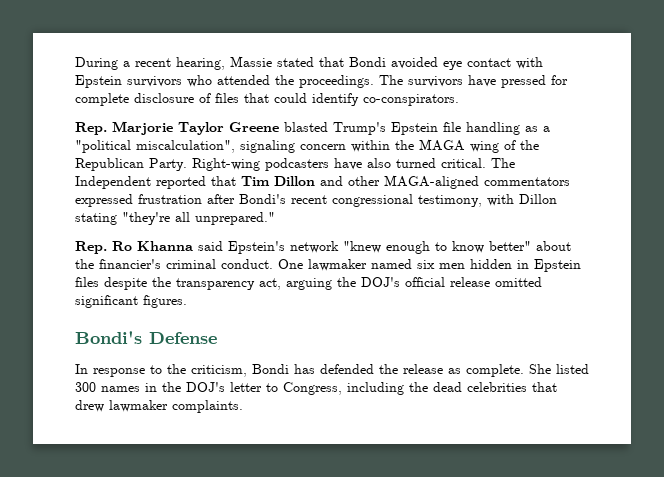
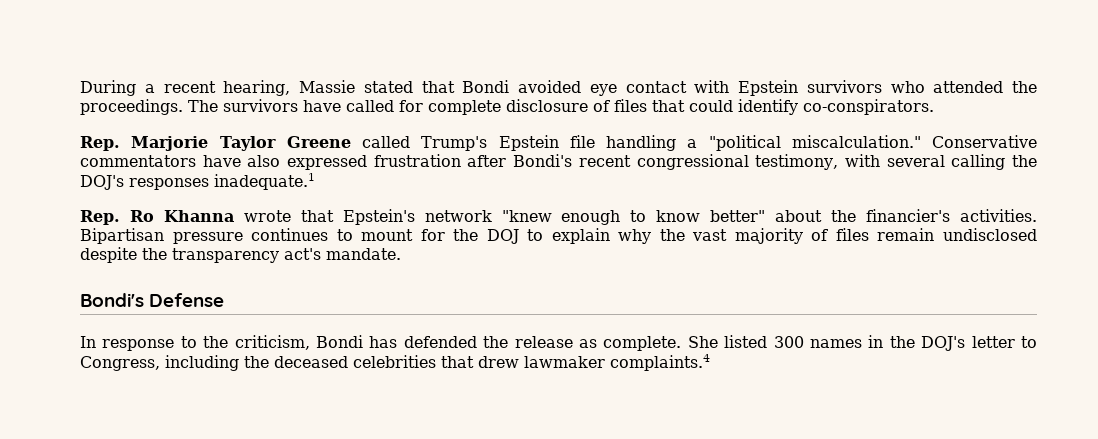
- The survivors have pressed for complete disclosure of files that could identify co-conspirators.
+ The survivors have called for complete disclosure of files that could identify co-conspirators.
- Rep. Marjorie Taylor Greene blasted Trump's Epstein file handling as a "political miscalculation", signaling concern within the MAGA wing of the Republican Party. Right-wing podcasters have also turned critical. The Independent reported that Tim Dillon and other MAGA-aligned commentators expressed frustration after Bondi's recent congressional testimony, with Dillon stating "they're all unprepared."
+ Rep. Marjorie Taylor Greene called Trump's Epstein file handling a "political miscalculation." Conservative commentators have also expressed frustration after Bondi's recent congressional testimony, with several calling the DOJ's responses inadequate.1
- Rep. Ro Khanna said Epstein's network "knew enough to know better" about the financier's criminal conduct. One lawmaker named six men hidden in Epstein files despite the transparency act, arguing the DOJ's official release omitted significant figures.
+ Rep. Ro Khanna wrote that Epstein's network "knew enough to know better" about the financier's activities. Bipartisan pressure continues to mount for the DOJ to explain why the vast majority of files remain undisclosed despite the transparency act's mandate.
- She listed 300 names in the DOJ's letter to Congress, including the dead celebrities that drew lawmaker complaints.
+ She listed 300 names in the DOJ's letter to Congress, including the deceased celebrities that drew lawmaker complaints.4

